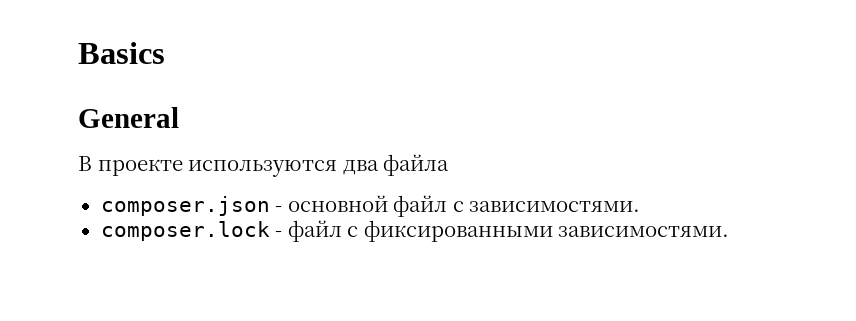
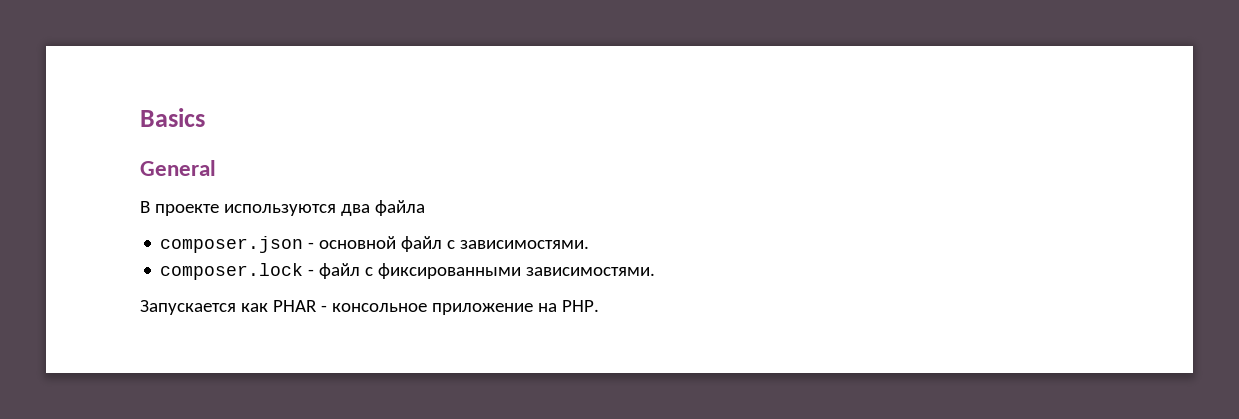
+ Запускается как PHAR - консольное приложение на PHP.

